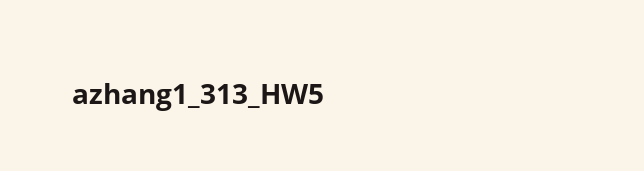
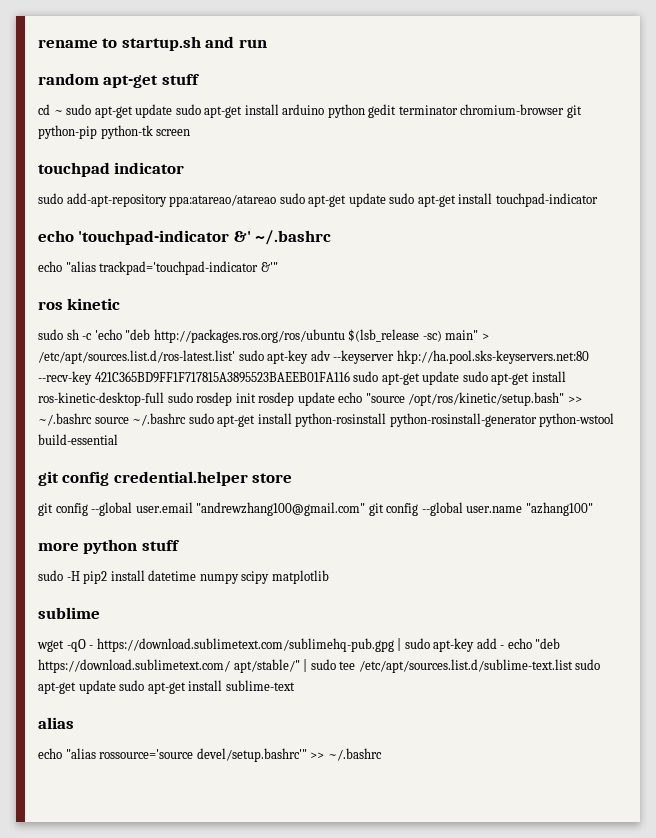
- azhang1_313_HW5
+ rename to startup.sh and run
+ random apt-get stuff
+ cd ~ sudo apt-get update sudo apt-get install arduino python gedit terminator chromium-browser git python-pip python-tk screen
+ touchpad indicator
+ sudo add-apt-repository ppa:atareao/atareao sudo apt-get update sudo apt-get install touchpad-indicator
+ echo 'touchpad-indicator &' ~/.bashrc
+ echo "alias trackpad='touchpad-indicator &'"
+ ros kinetic
+ sudo sh -c 'echo "deb http://packages.ros.org/ros/ubuntu $(lsb_release -sc) main" > /etc/apt/sources.list.d/ros-latest.list' sudo apt-key adv --keyserver hkp://ha.pool.sks-keyservers.net:80 --recv-key 421C365BD9FF1F717815A3895523BAEEB01FA116 sudo apt-get update sudo apt-get install ros-kinetic-desktop-full sudo rosdep init rosdep update echo "source /opt/ros/kinetic/setup.bash" >> ~/.bashrc source ~/.bashrc sudo apt-get install python-rosinstall python-rosinstall-generator python-wstool build-essential
+ git config credential.helper store
+ git config --global user.email "andrewzhang100@gmail.com" git config --global user.name "azhang100"
+ more python stuff
+ sudo -H pip2 install datetime numpy scipy matplotlib
+ sublime
+ wget -qO - https://download.sublimetext.com/sublimehq-pub.gpg | sudo apt-key add - echo "deb https://download.sublimetext.com/ apt/stable/" | sudo tee /etc/apt/sources.list.d/sublime-text.list sudo apt-get update sudo apt-get install sublime-text
+ alias
+ echo "alias rossource='source devel/setup.bashrc'" >> ~/.bashrc

